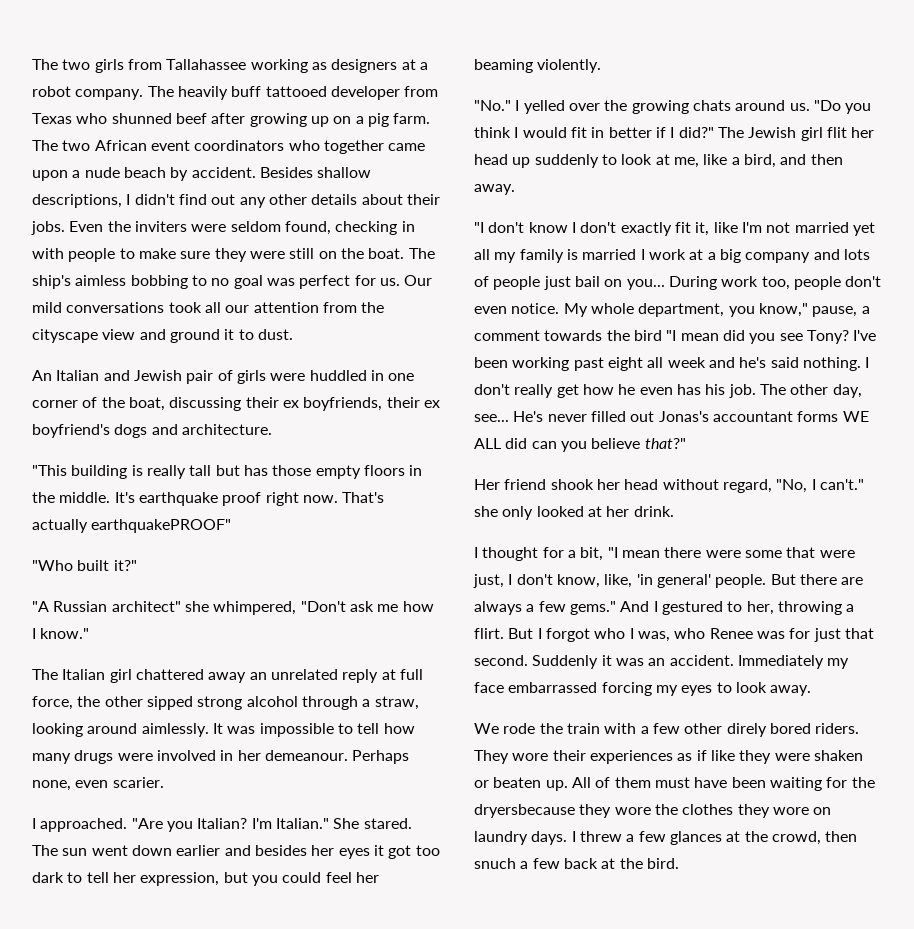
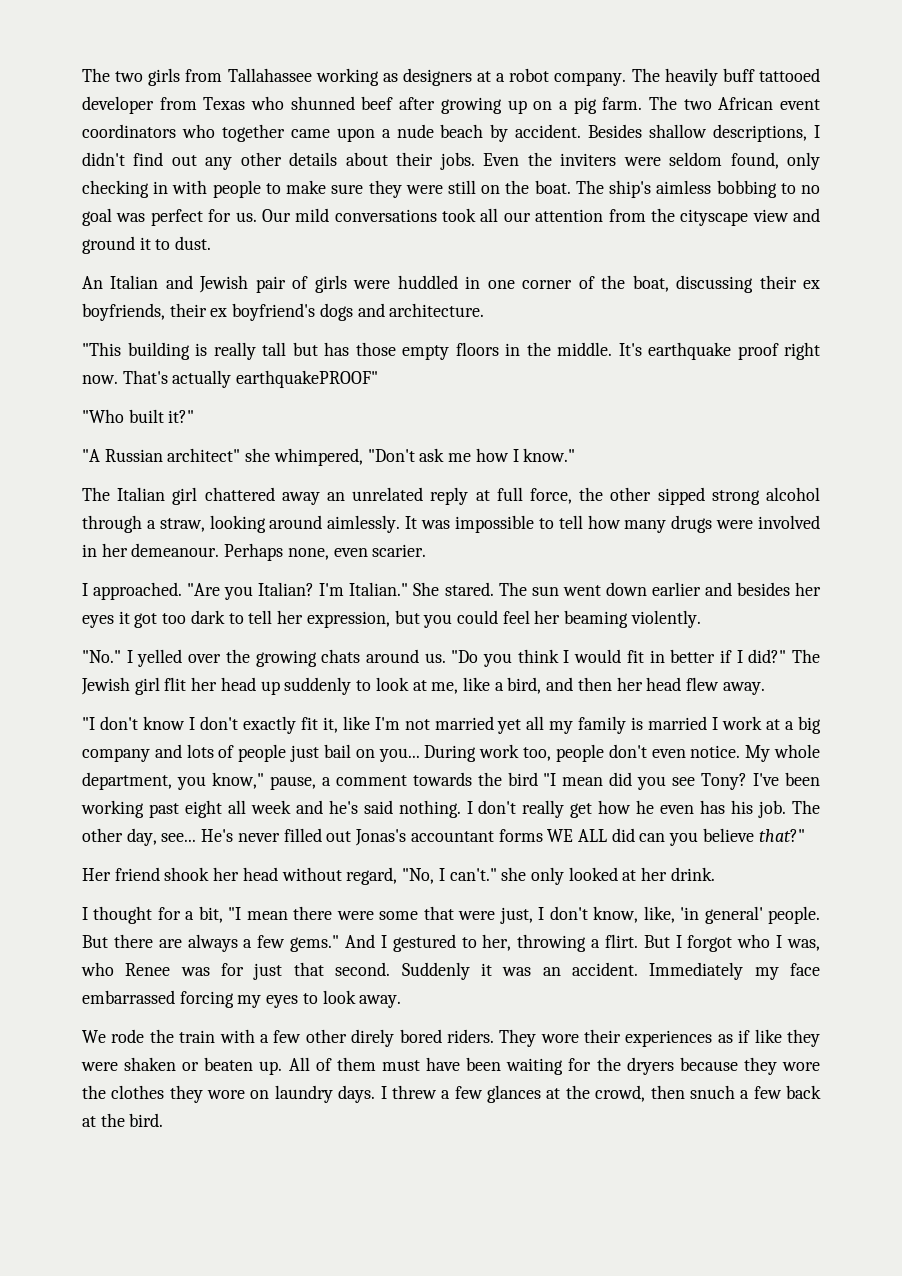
- Even the inviters were seldom found, checking in with people to make sure they were still on the boat.
+ Even the inviters were seldom found, only checking in with people to make sure they were still on the boat.
- The Jewish girl flit her head up suddenly to look at me, like a bird, and then away.
+ The Jewish girl flit her head up suddenly to look at me, like a bird, and then her head flew away.
- All of them must have been waiting for the dryersbecause they wore the clothes they wore on laundry days.
+ All of them must have been waiting for the dryers because they wore the clothes they wore on laundry days.

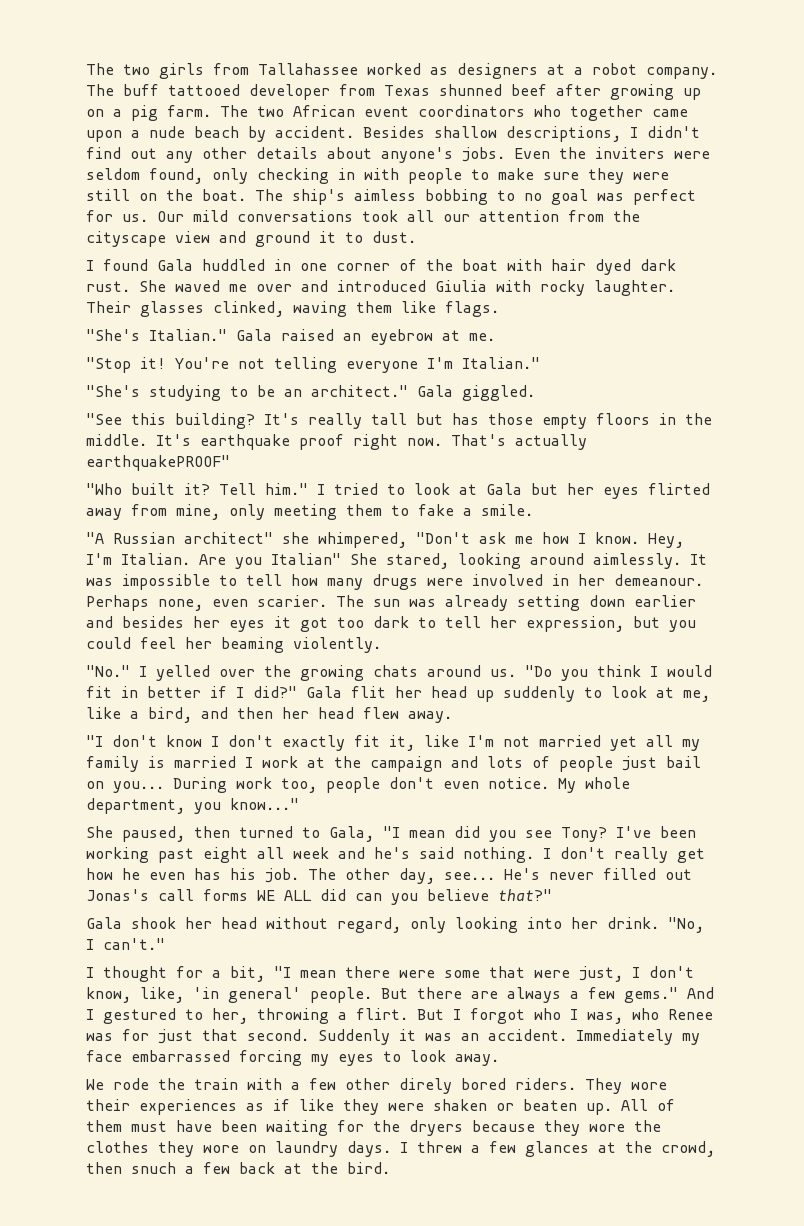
- The two girls from Tallahassee working as designers at a robot company.
+ The two girls from Tallahassee worked as designers at a robot company.
- The heavily buff tattooed developer from Texas who shunned beef after growing up on a pig farm.
+ The buff tattooed developer from Texas shunned beef after growing up on a pig farm.
- Besides shallow descriptions, I didn't find out any other details about their jobs.
+ Besides shallow descriptions, I didn't find out any other details about anyone's jobs.
- An Italian and Jewish pair of girls were huddled in one corner of the boat, discussing their ex boyfriends, their ex boyfriend's dogs and architecture.
- "This building is really tall but has those empty floors in the middle.
+ I found Gala huddled in one corner of the boat with hair dyed dark rust. She waved me over and introduced Giulia with rocky laughter. Their glasses clinked, waving them like flags.
+ "She's Italian." Gala raised an eyebrow at me.
+ "Stop it! You're not telling everyone I'm Italian."
+ "She's studying to be an architect." Gala giggled.
+ "See this building? It's really tall but has those empty floors in the middle.
- "Who built it?"
+ "Who built it? Tell him." I tried to look at Gala but her eyes flirted away from mine, only meeting them to fake a smile.
- "A Russian architect" she whimpered, "Don't ask me how I know."
- The Italian girl chattered away an unrelated reply at full force, the other sipped strong alcohol through a straw, looking around aimlessly.
+ "A Russian architect" she whimpered, "Don't ask me how I know. Hey, I'm Italian. Are you Italian" She stared, looking around aimlessly.
- Perhaps none, even scarier.
- I approached. "Are you Italian? I'm Italian." She stared. The sun went down earlier and besides her eyes it got too dark to tell her expression, but you could feel her beaming violently.
+ Perhaps none, even scarier. The sun was already setting down earlier and besides her eyes it got too dark to tell her expression, but you could feel her beaming violently.
- The Jewish girl flit her head up suddenly to look at me, like a bird, and then her head flew away.
+ Gala flit her head up suddenly to look at me, like a bird, and then her head flew away.
- "I don't know I don't exactly fit it, like I'm not married yet all my family is married I work at a big company and lots of people just bail on you...
+ "I don't know I don't exactly fit it, like I'm not married yet all my family is married I work at the campaign and lots of people just bail on you...
- My whole department, you know," pause, a comment towards the bird "I mean did you see Tony?
+ My whole department, you know..."
+ She paused, then turned to Gala, "I mean did you see Tony?
- He's never filled out Jonas's accountant forms WE ALL did can you believe that?"
+ He's never filled out Jonas's call forms WE ALL did can you believe that?"
- Her friend shook her head without regard, "No, I can't." she only looked at her drink.
+ Gala shook her head without regard, only looking into her drink. "No, I can't."

